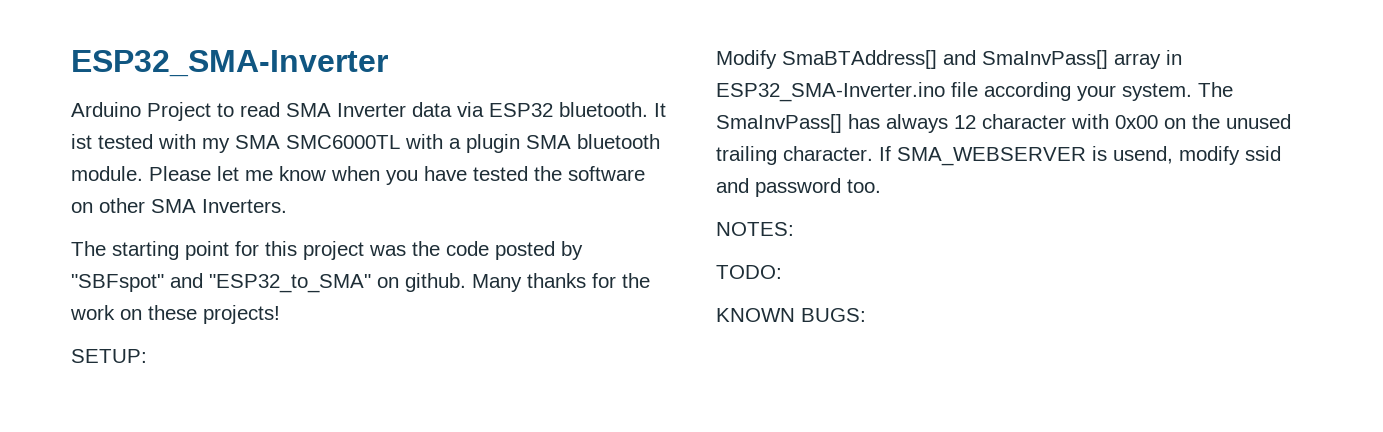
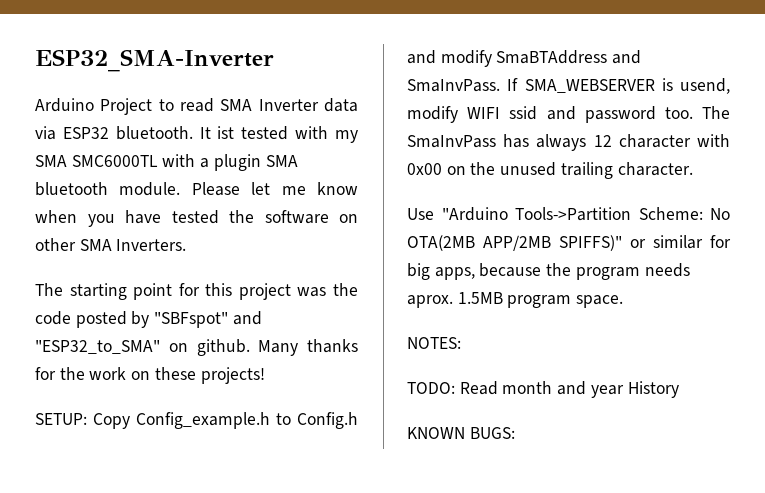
- SETUP:
- Modify SmaBTAddress[] and SmaInvPass[] array in ESP32_SMA-Inverter.ino file according your system. The SmaInvPass[] has always 12 character with 0x00 on the unused trailing character. If SMA_WEBSERVER is usend, modify ssid and password too.
+ SETUP: Copy Config_example.h to Config.h and modify SmaBTAddress and SmaInvPass. If SMA_WEBSERVER is usend, modify WIFI ssid and password too. The SmaInvPass has always 12 character with 0x00 on the unused trailing character.
+ Use "Arduino Tools->Partition Scheme: No OTA(2MB APP/2MB SPIFFS)" or similar for big apps, because the program needs aprox. 1.5MB program space.
  NOTES:
- TODO:
+ TODO: Read month and year History

